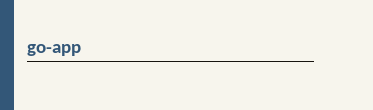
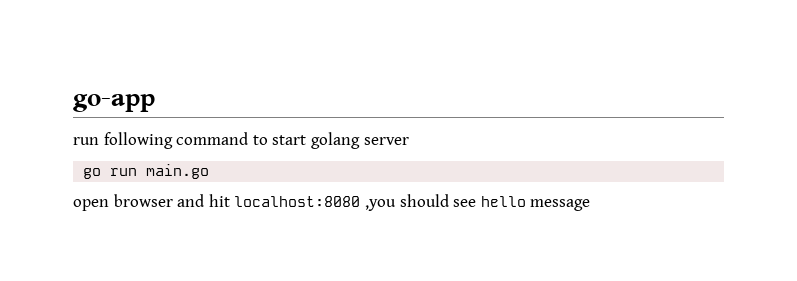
+ run following command to start golang server
+ go run main.go
+ open browser and hit localhost:8080 ,you should see hello message

